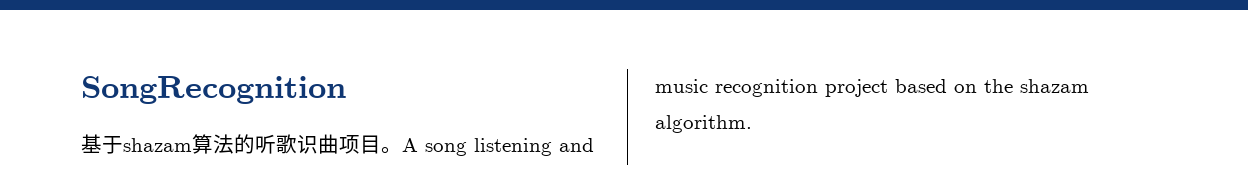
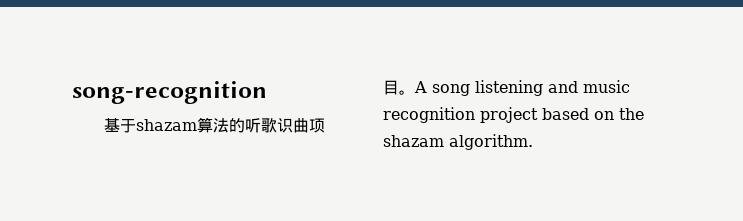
- SongRecognition
+ song-recognition

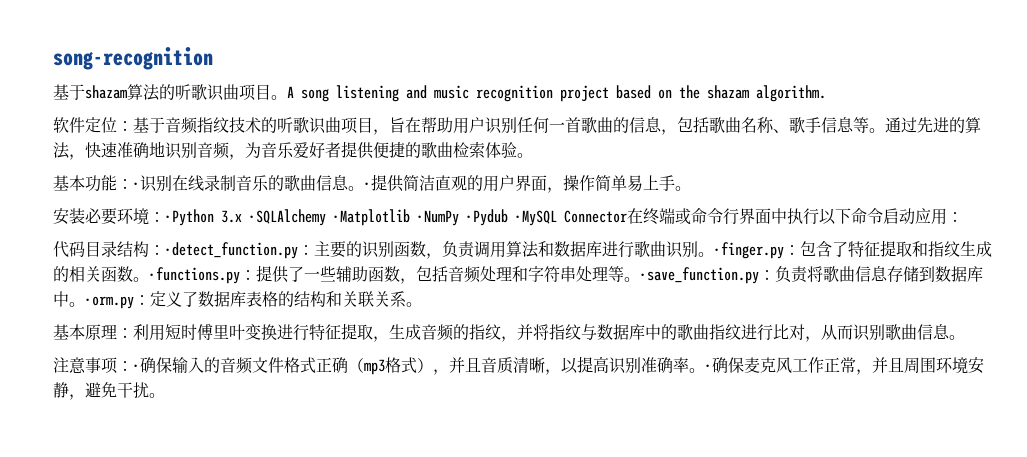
+ 软件定位：基于音频指纹技术的听歌识曲项目，旨在帮助用户识别任何一首歌曲的信息，包括歌曲名称、歌手信息等。通过先进的算法，快速准确地识别音频，为音乐爱好者提供便捷的歌曲检索体验。
+ 基本功能：·识别在线录制音乐的歌曲信息。·提供简洁直观的用户界面，操作简单易上手。
+ 安装必要环境：·Python 3.x ·SQLAlchemy ·Matplotlib ·NumPy ·Pydub ·MySQL Connector在终端或命令行界面中执行以下命令启动应用：
+ 代码目录结构：·detect_function.py：主要的识别函数，负责调用算法和数据库进行歌曲识别。·finger.py：包含了特征提取和指纹生成的相关函数。·functions.py：提供了一些辅助函数，包括音频处理和字符串处理等。·save_function.py：负责将歌曲信息存储到数据库中。·orm.py：定义了数据库表格的结构和关联关系。
+ 基本原理：利用短时傅里叶变换进行特征提取，生成音频的指纹，并将指纹与数据库中的歌曲指纹进行比对，从而识别歌曲信息。
+ 注意事项：·确保输入的音频文件格式正确（mp3格式），并且音质清晰，以提高识别准确率。·确保麦克风工作正常，并且周围环境安静，避免干扰。

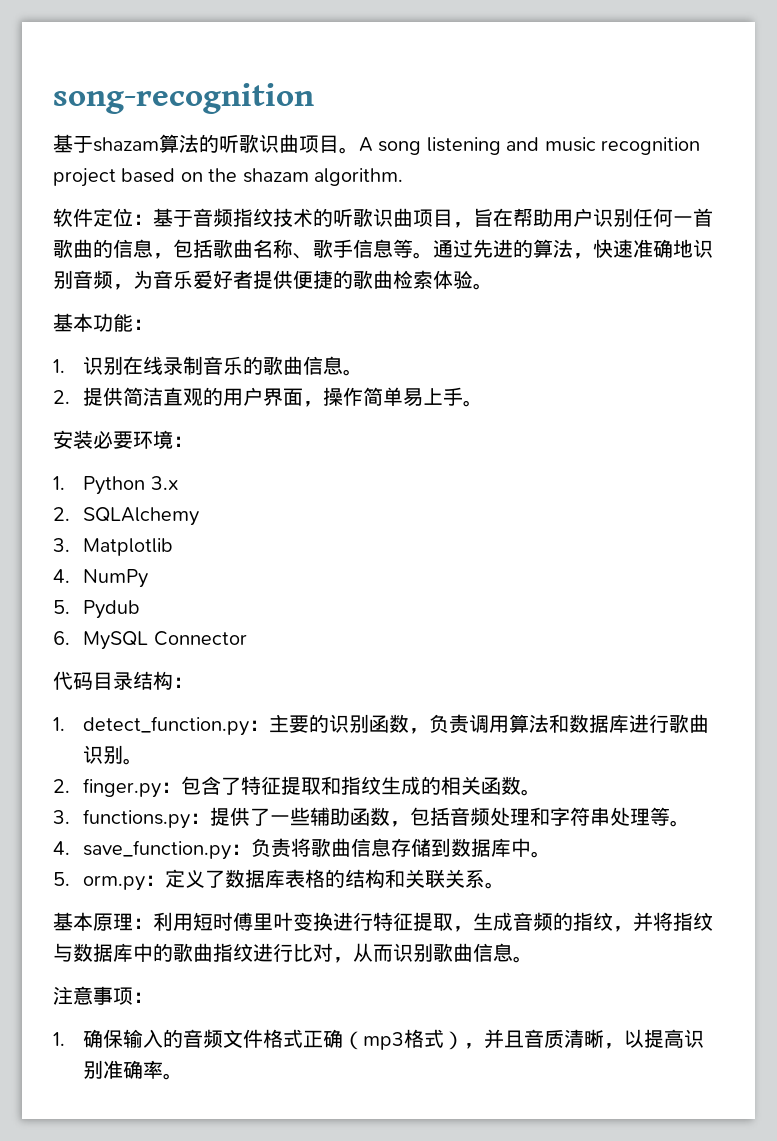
- 基本功能：·识别在线录制音乐的歌曲信息。·提供简洁直观的用户界面，操作简单易上手。
+ 基本功能：
+ 1.识别在线录制音乐的歌曲信息。
+ 2.提供简洁直观的用户界面，操作简单易上手。
- 安装必要环境：·Python 3.x ·SQLAlchemy ·Matplotlib ·NumPy ·Pydub ·MySQL Connector在终端或命令行界面中执行以下命令启动应用：
+ 安装必要环境：
+ 1. Python 3.x
+ 2. SQLAlchemy
+ 3. Matplotlib
+ 4. NumPy
+ 5. Pydub
+ 6. MySQL Connector
- 代码目录结构：·detect_function.py：主要的识别函数，负责调用算法和数据库进行歌曲识别。·finger.py：包含了特征提取和指纹生成的相关函数。·functions.py：提供了一些辅助函数，包括音频处理和字符串处理等。·save_function.py：负责将歌曲信息存储到数据库中。·orm.py：定义了数据库表格的结构和关联关系。
+ 代码目录结构：
+ 1. detect_function.py：主要的识别函数，负责调用算法和数据库进行歌曲识别。
+ 2. finger.py：包含了特征提取和指纹生成的相关函数。
+ 3. functions.py：提供了一些辅助函数，包括音频处理和字符串处理等。
+ 4. save_function.py：负责将歌曲信息存储到数据库中。
+ 5. orm.py：定义了数据库表格的结构和关联关系。
- 注意事项：·确保输入的音频文件格式正确（mp3格式），并且音质清晰，以提高识别准确率。·确保麦克风工作正常，并且周围环境安静，避免干扰。
+ 注意事项：
+ 1.确保输入的音频文件格式正确（mp3格式），并且音质清晰，以提高识别准确率。

